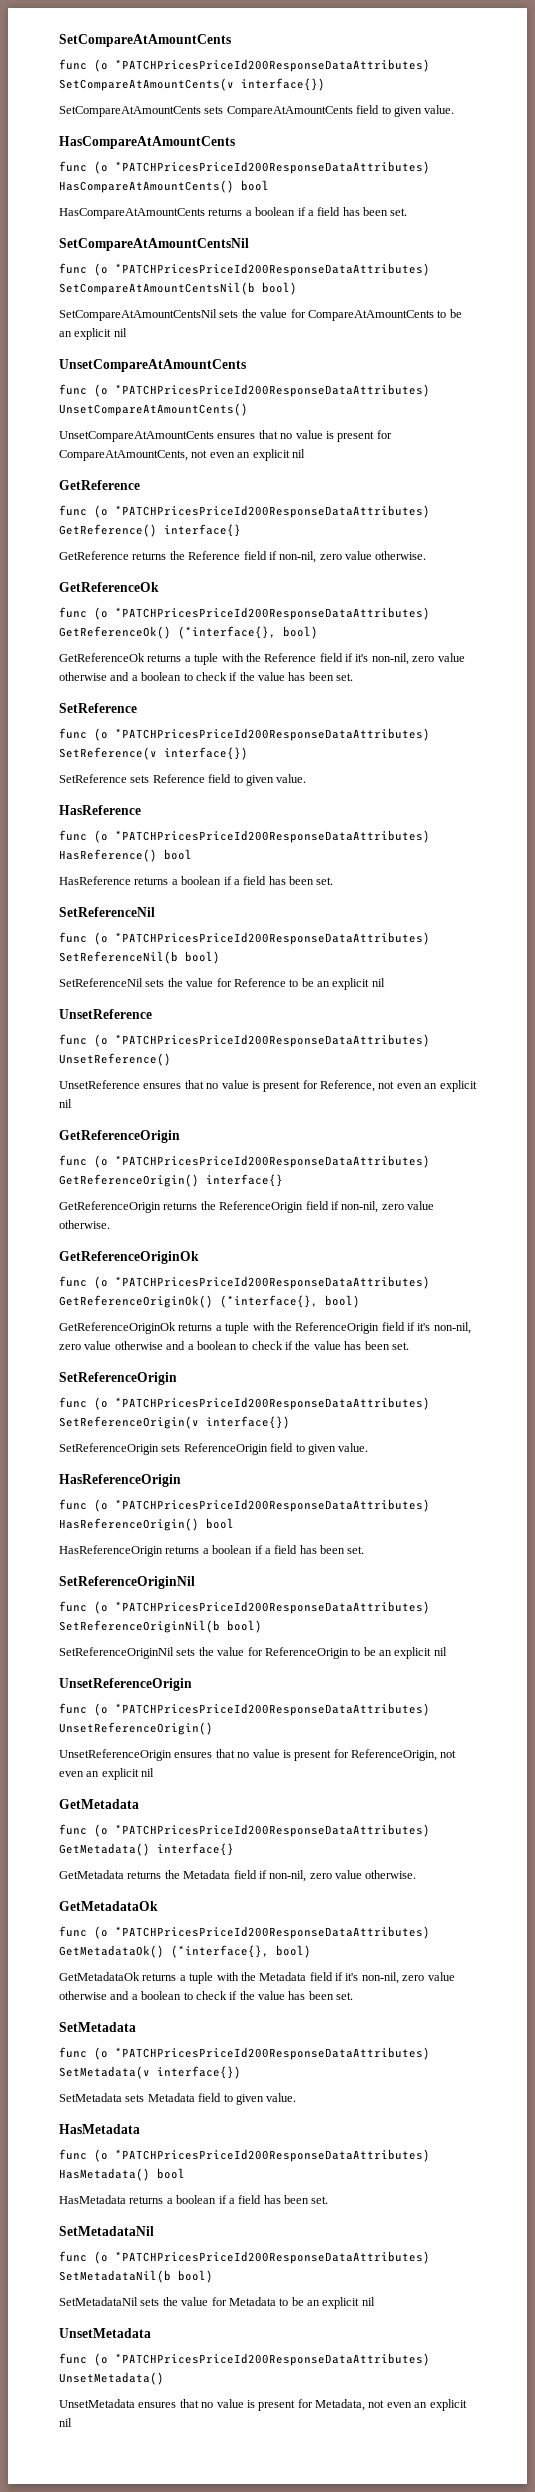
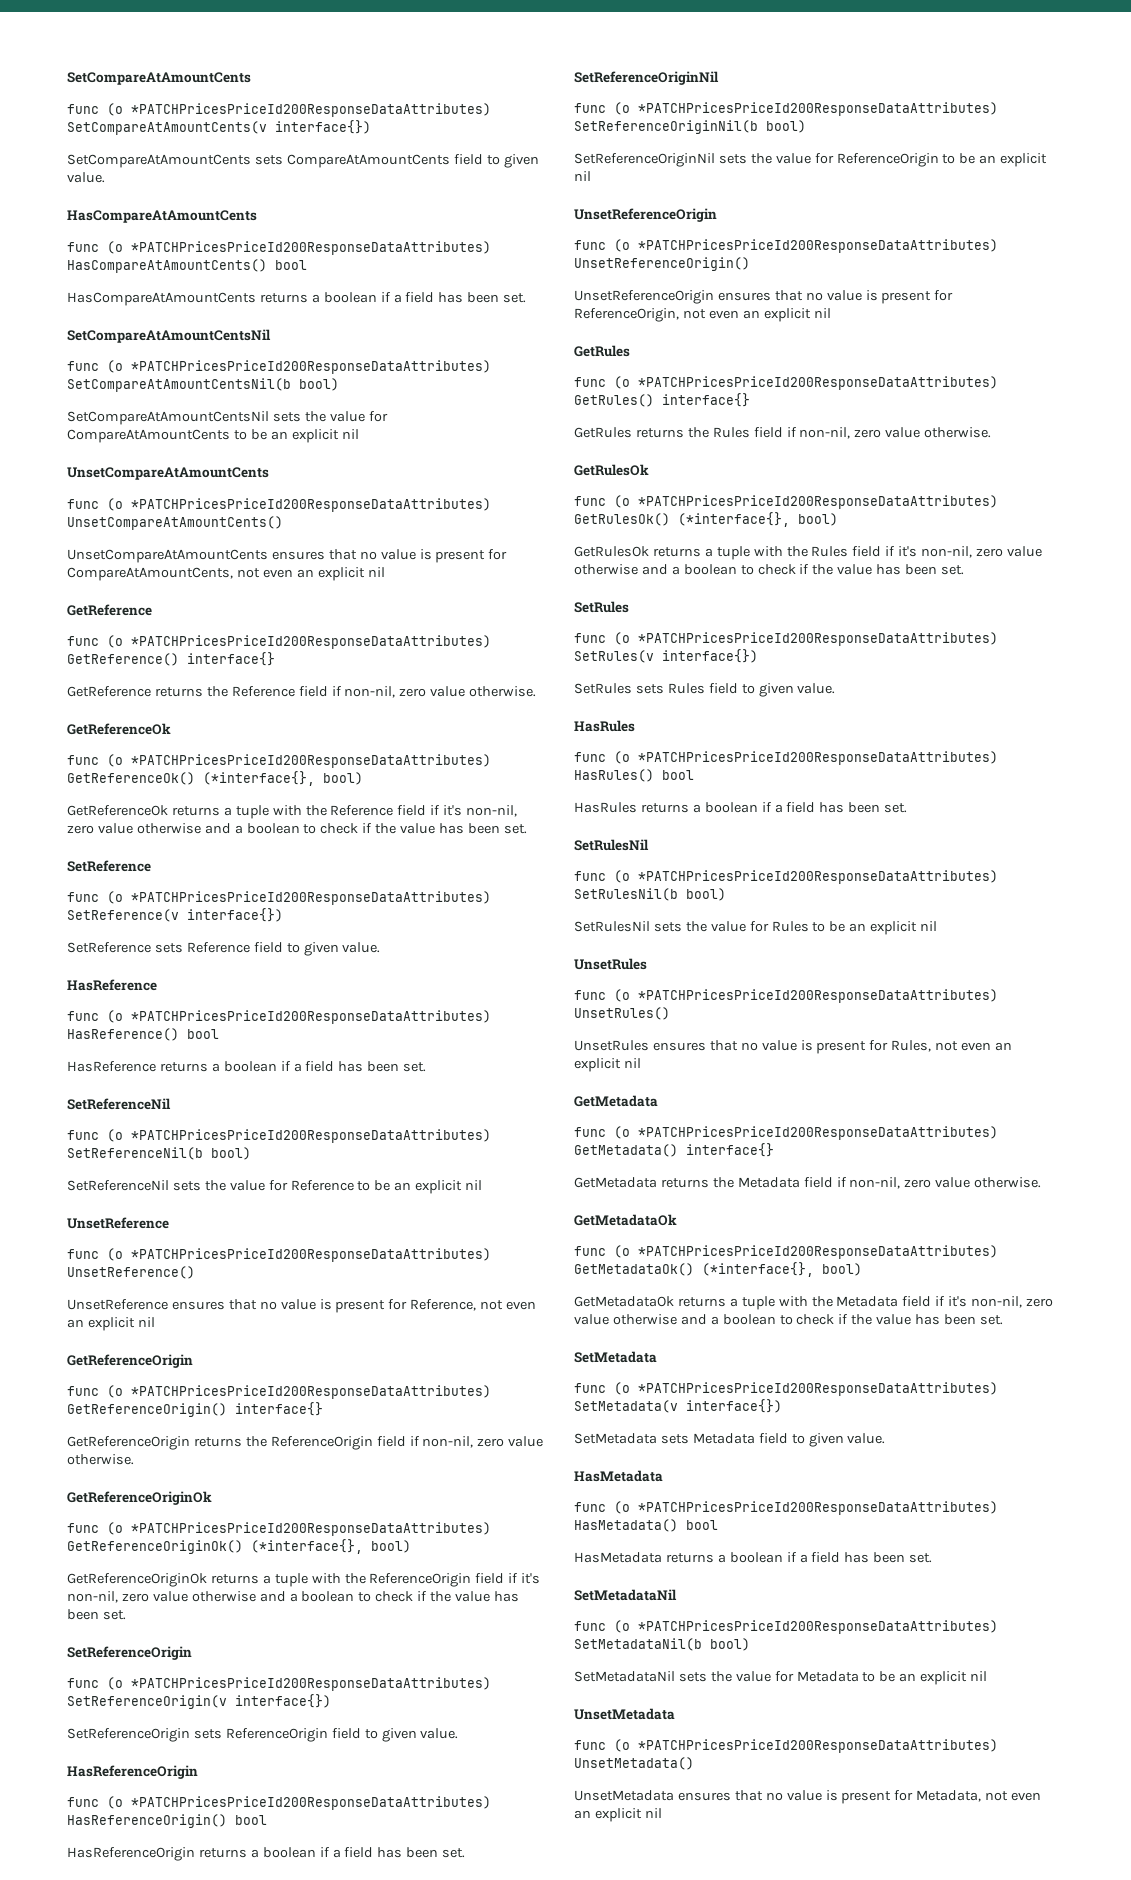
  UnsetReferenceOrigin ensures that no value is present for ReferenceOrigin, not even an explicit nil
+ GetRules
+ func (o *PATCHPricesPriceId200ResponseDataAttributes) GetRules() interface{}
+ GetRules returns the Rules field if non-nil, zero value otherwise.
+ GetRulesOk
+ func (o *PATCHPricesPriceId200ResponseDataAttributes) GetRulesOk() (*interface{}, bool)
+ GetRulesOk returns a tuple with the Rules field if it's non-nil, zero value otherwise and a boolean to check if the value has been set.
+ SetRules
+ func (o *PATCHPricesPriceId200ResponseDataAttributes) SetRules(v interface{})
+ SetRules sets Rules field to given value.
+ HasRules
+ func (o *PATCHPricesPriceId200ResponseDataAttributes) HasRules() bool
+ HasRules returns a boolean if a field has been set.
+ SetRulesNil
+ func (o *PATCHPricesPriceId200ResponseDataAttributes) SetRulesNil(b bool)
+ SetRulesNil sets the value for Rules to be an explicit nil
+ UnsetRules
+ func (o *PATCHPricesPriceId200ResponseDataAttributes) UnsetRules()
+ UnsetRules ensures that no value is present for Rules, not even an explicit nil

